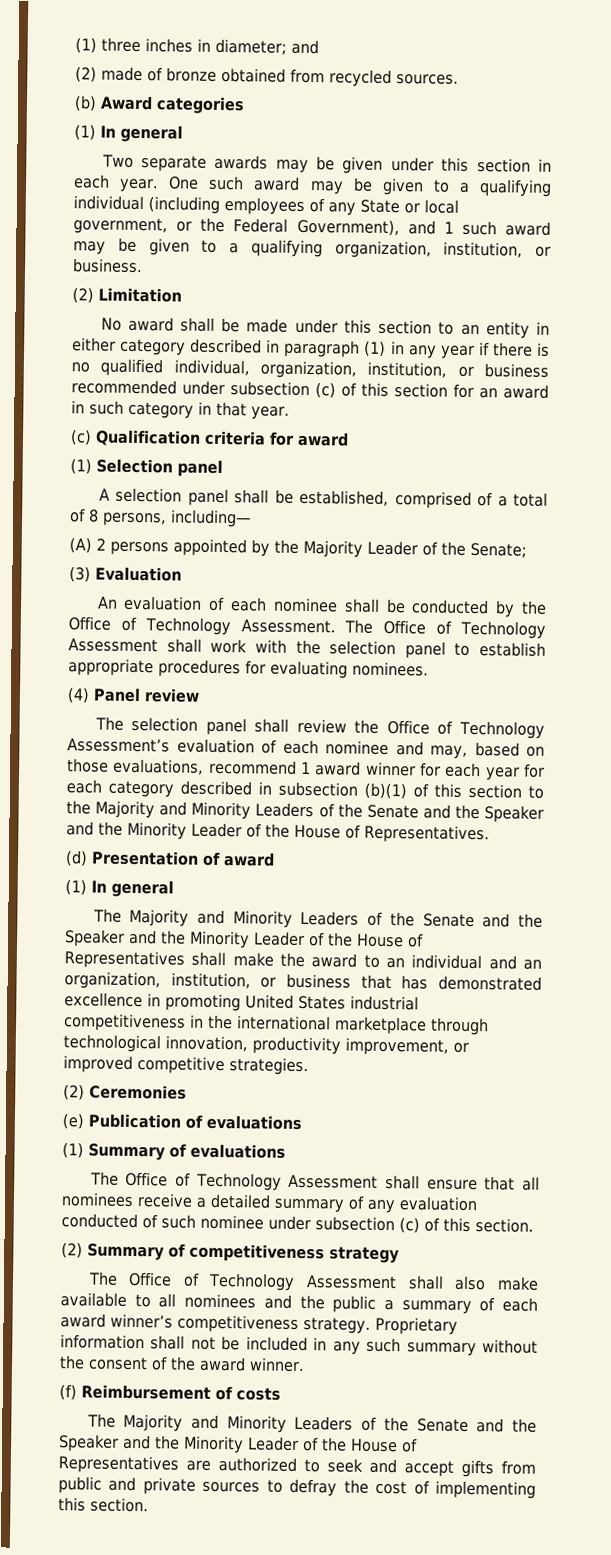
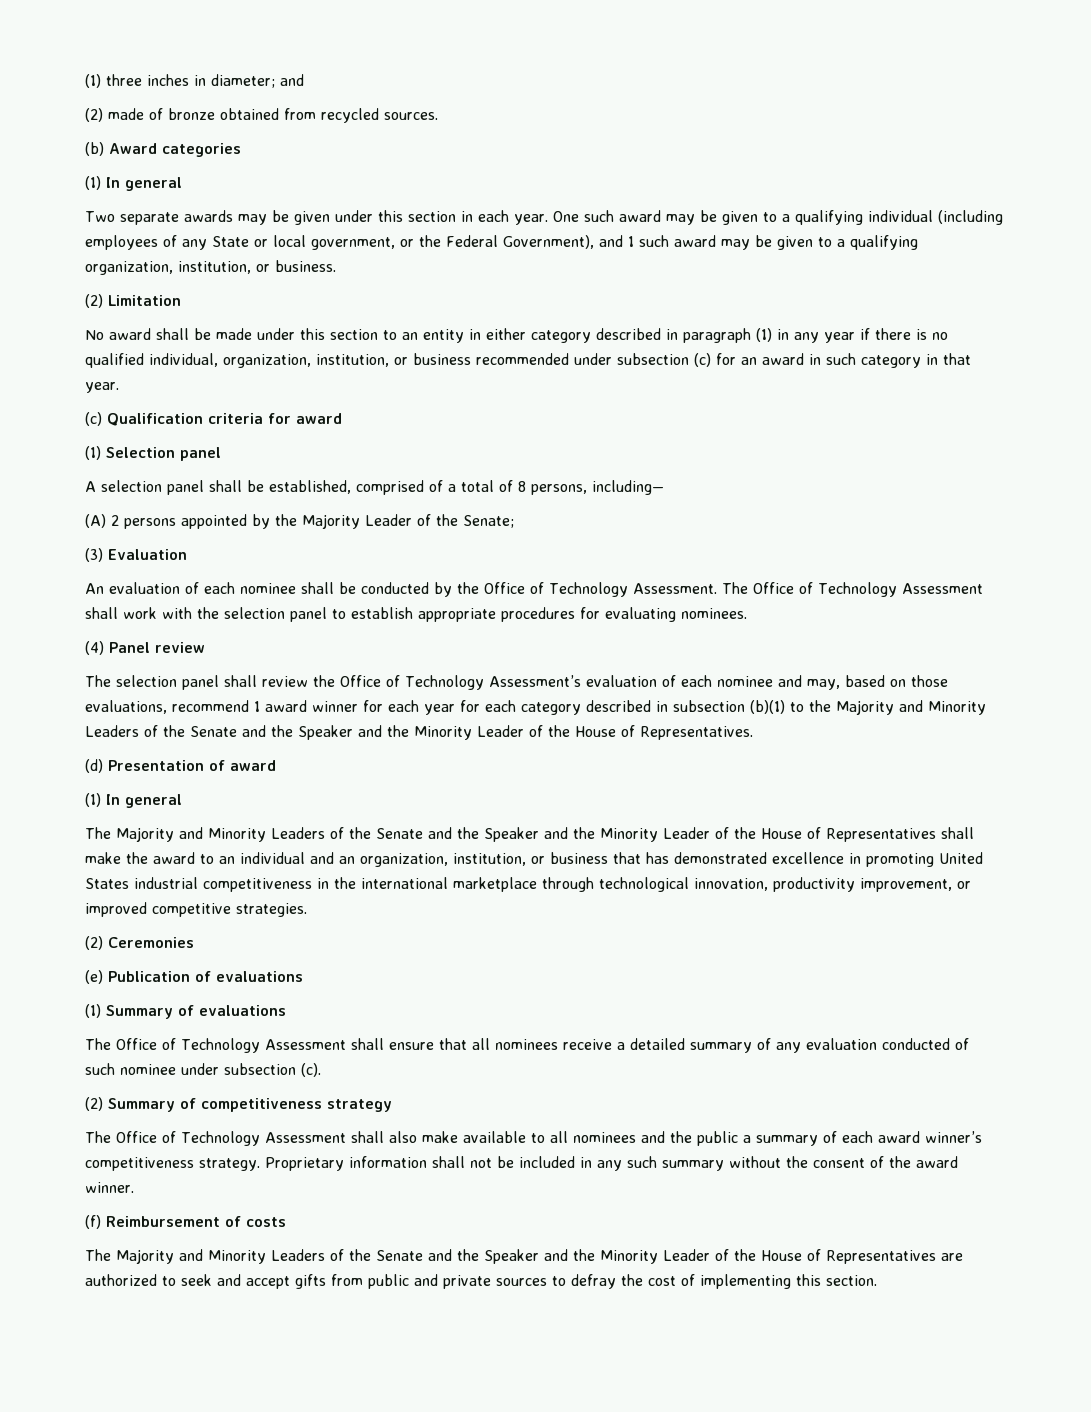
- No award shall be made under this section to an entity in either category described in paragraph (1) in any year if there is no qualified individual, organization, institution, or business recommended under subsection (c) of this section for an award in such category in that year.
+ No award shall be made under this section to an entity in either category described in paragraph (1) in any year if there is no qualified individual, organization, institution, or business recommended under subsection (c) for an award in such category in that year.
- The selection panel shall review the Office of Technology Assessment’s evaluation of each nominee and may, based on those evaluations, recommend 1 award winner for each year for each category described in subsection (b)(1) of this section to the Majority and Minority Leaders of the Senate and the Speaker and the Minority Leader of the House of Representatives.
+ The selection panel shall review the Office of Technology Assessment’s evaluation of each nominee and may, based on those evaluations, recommend 1 award winner for each year for each category described in subsection (b)(1) to the Majority and Minority Leaders of the Senate and the Speaker and the Minority Leader of the House of Representatives.
- The Office of Technology Assessment shall ensure that all nominees receive a detailed summary of any evaluation conducted of such nominee under subsection (c) of this section.
+ The Office of Technology Assessment shall ensure that all nominees receive a detailed summary of any evaluation conducted of such nominee under subsection (c).

